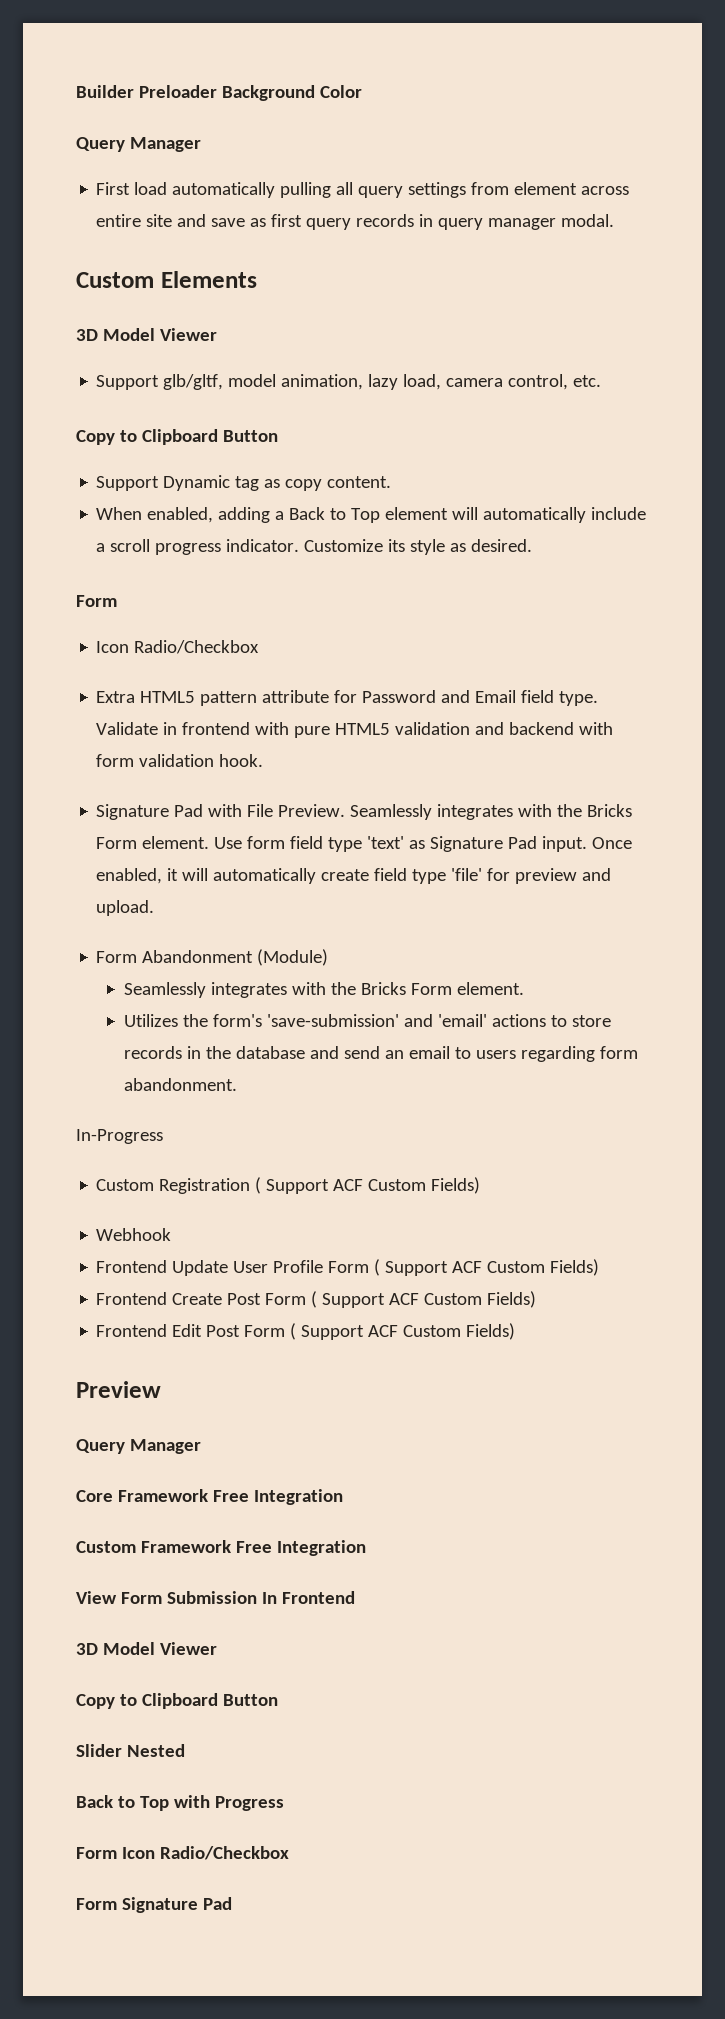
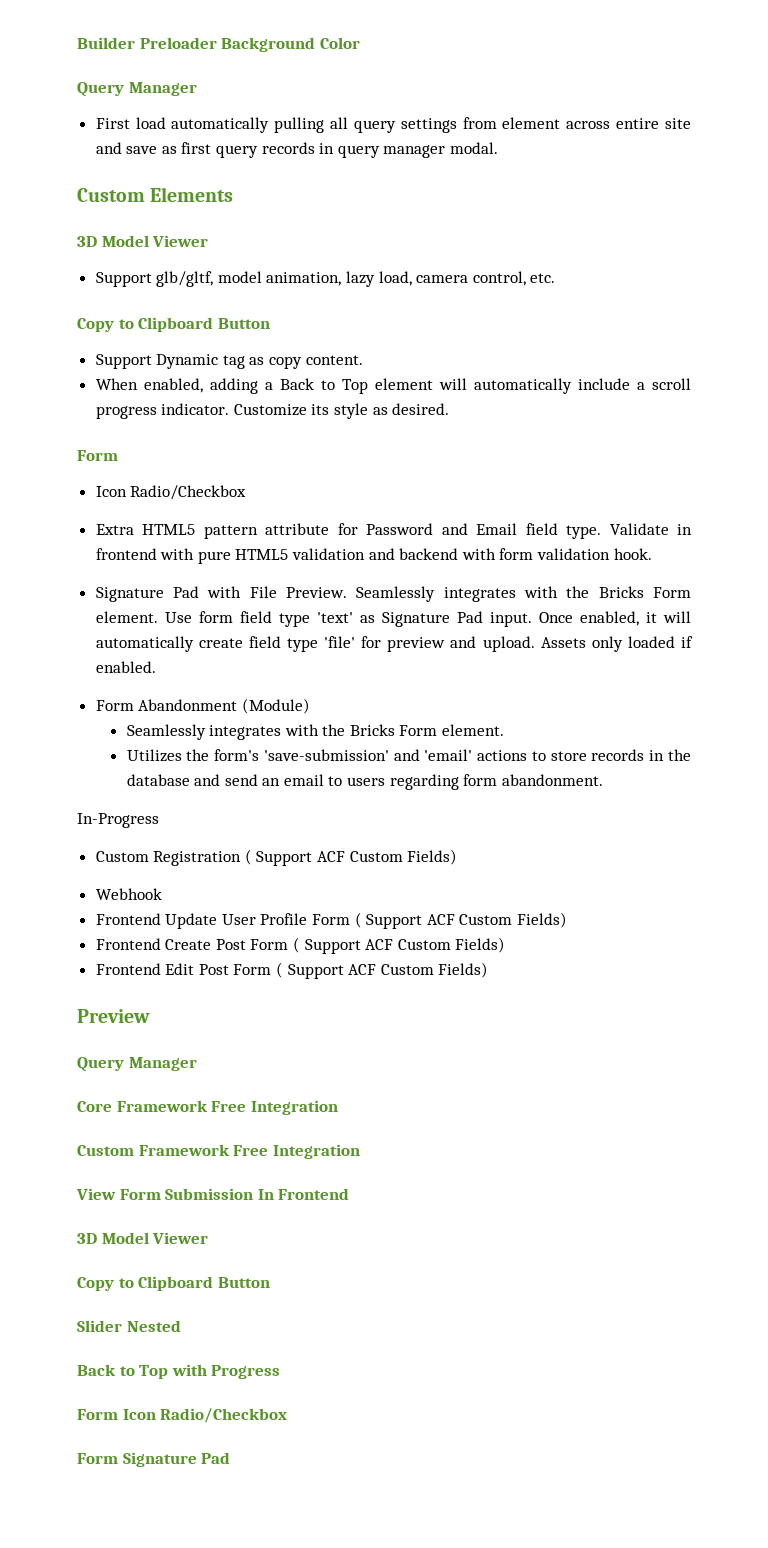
+ Assets only loaded if enabled.

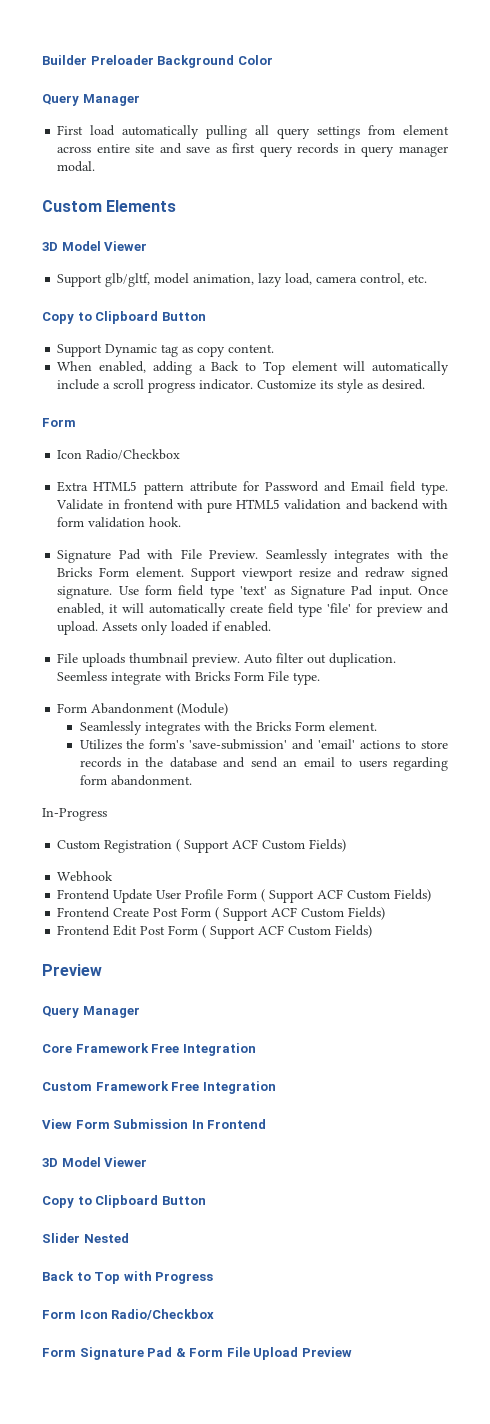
+ Support viewport resize and redraw signed signature.
+ File uploads thumbnail preview. Auto filter out duplication. Seemless integrate with Bricks Form File type.
- Form Signature Pad
+ Form Signature Pad & Form File Upload Preview

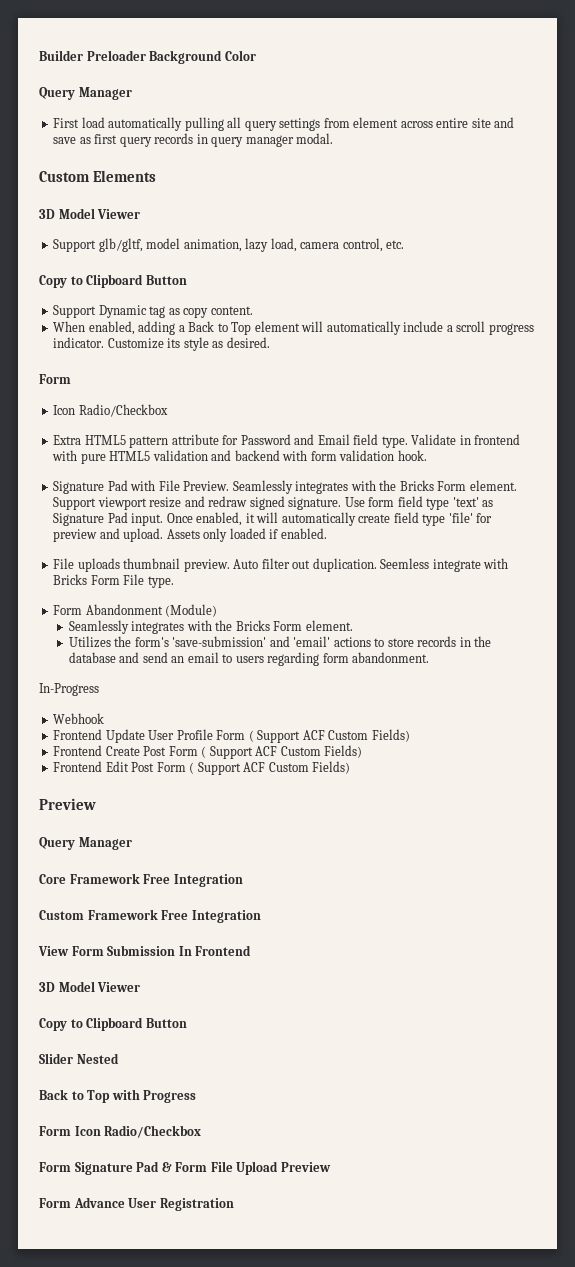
- Custom Registration ( Support ACF Custom Fields)
+ Form Advance User Registration

